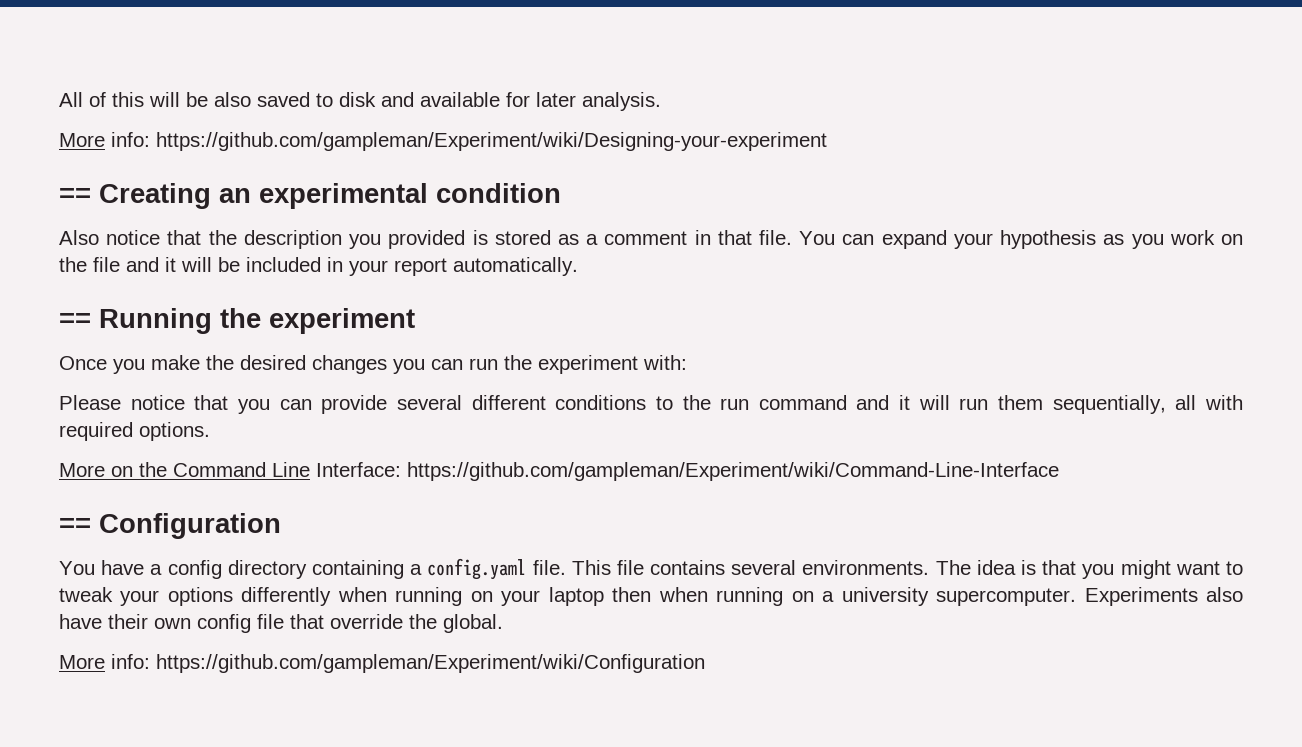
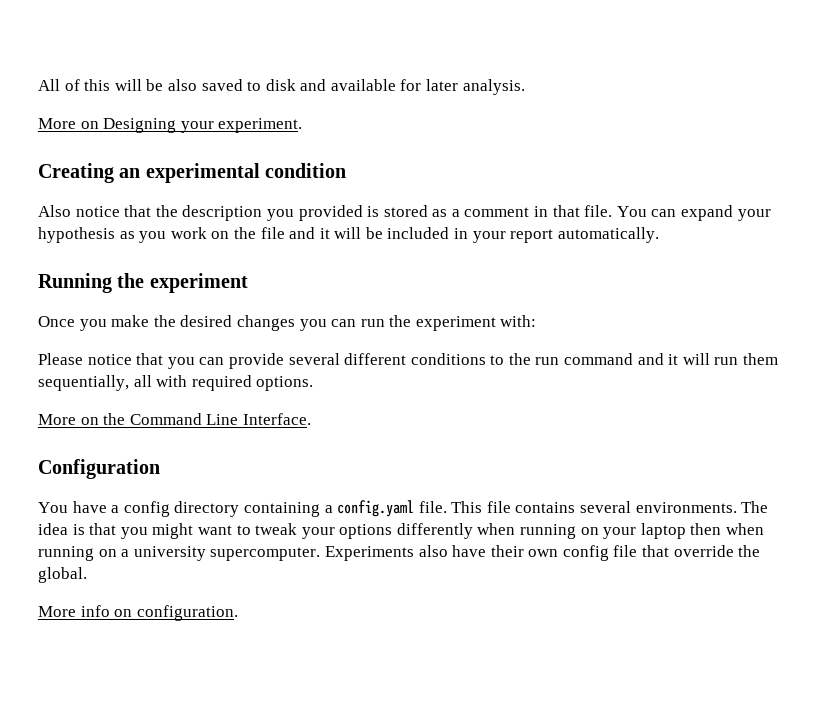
- More info: https://github.com/gampleman/Experiment/wiki/Designing-your-experiment
- == Creating an experimental condition
+ More on Designing your experiment.
+ Creating an experimental condition
- == Running the experiment
+ Running the experiment
- More on the Command Line Interface: https://github.com/gampleman/Experiment/wiki/Command-Line-Interface
- == Configuration
+ More on the Command Line Interface.
+ Configuration
- More info: https://github.com/gampleman/Experiment/wiki/Configuration
+ More info on configuration.

